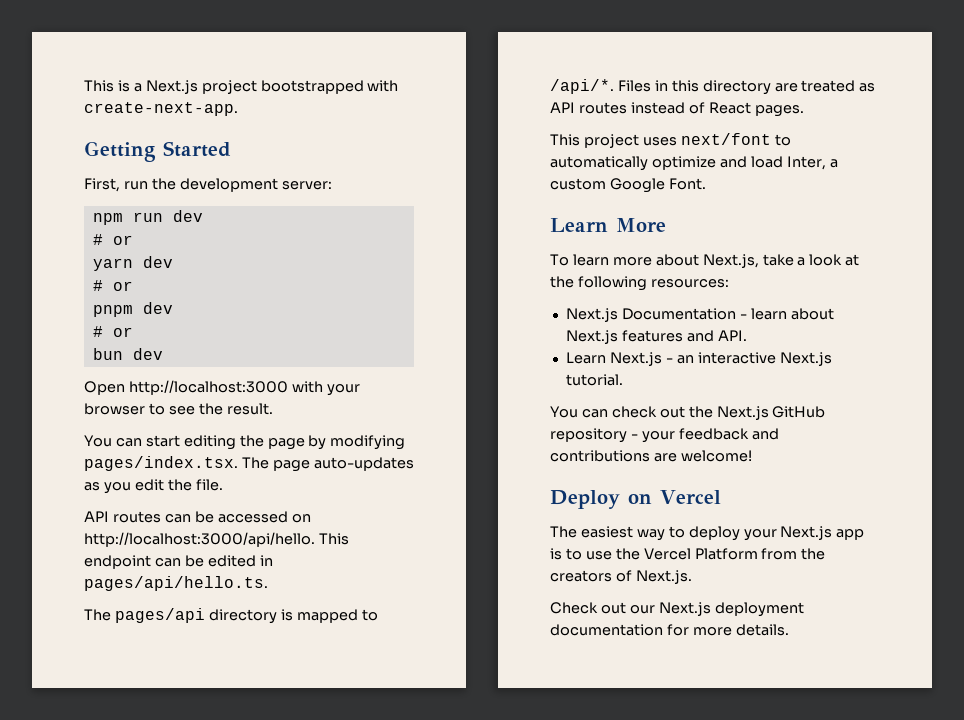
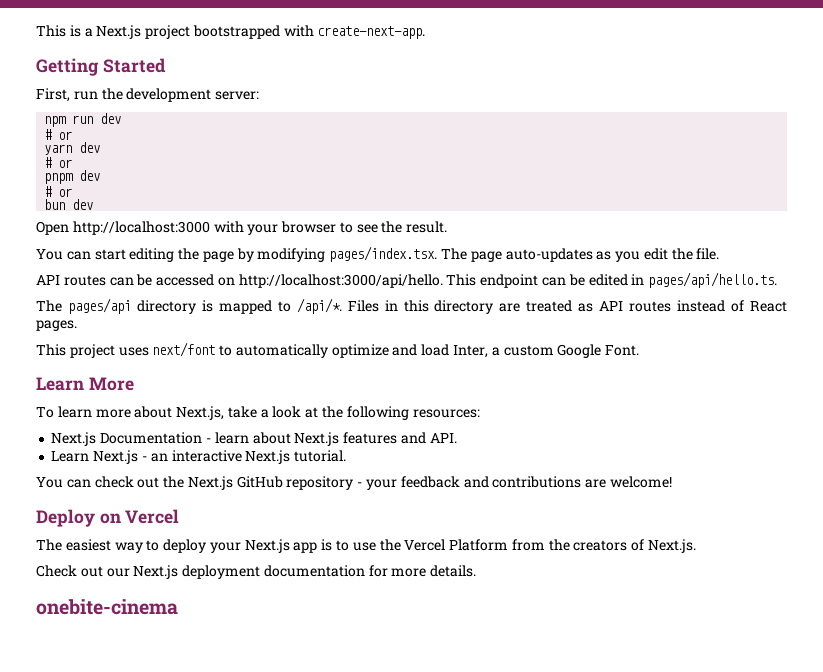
+ onebite-cinema

